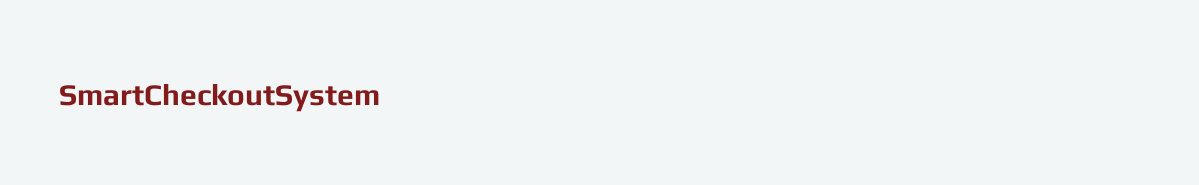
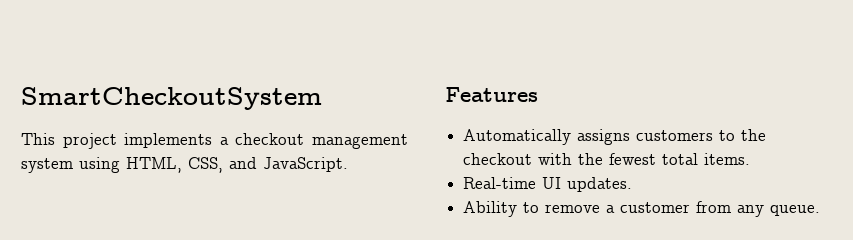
+ This project implements a checkout management system using HTML, CSS, and JavaScript.
+ Features
+ Automatically assigns customers to the checkout with the fewest total items.
+ Real-time UI updates.
+ Ability to remove a customer from any queue.

